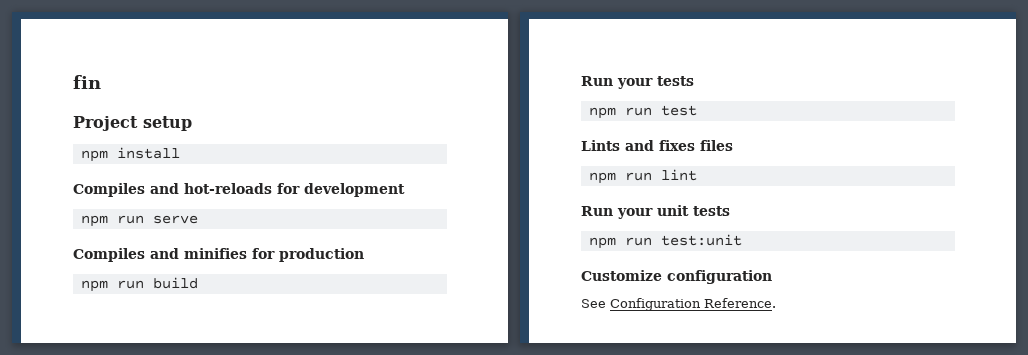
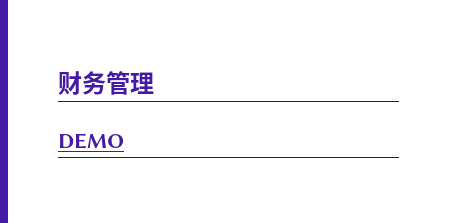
- fin
- Project setup
- npm install
- Compiles and hot-reloads for development
- npm run serve
- Compiles and minifies for production
- npm run build
- Run your tests
- npm run test
- Lints and fixes files
- npm run lint
- Run your unit tests
- npm run test:unit
- Customize configuration
- See Configuration Reference.
+ 财务管理
+ DEMO

